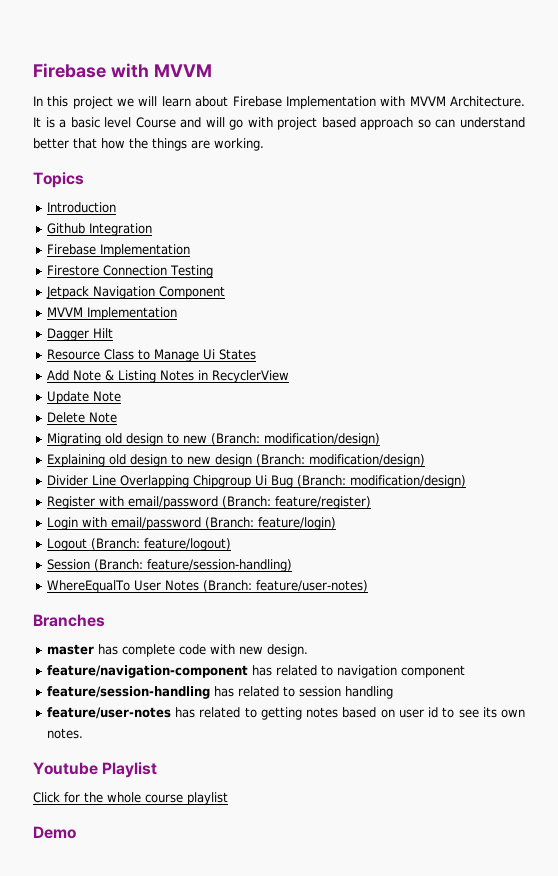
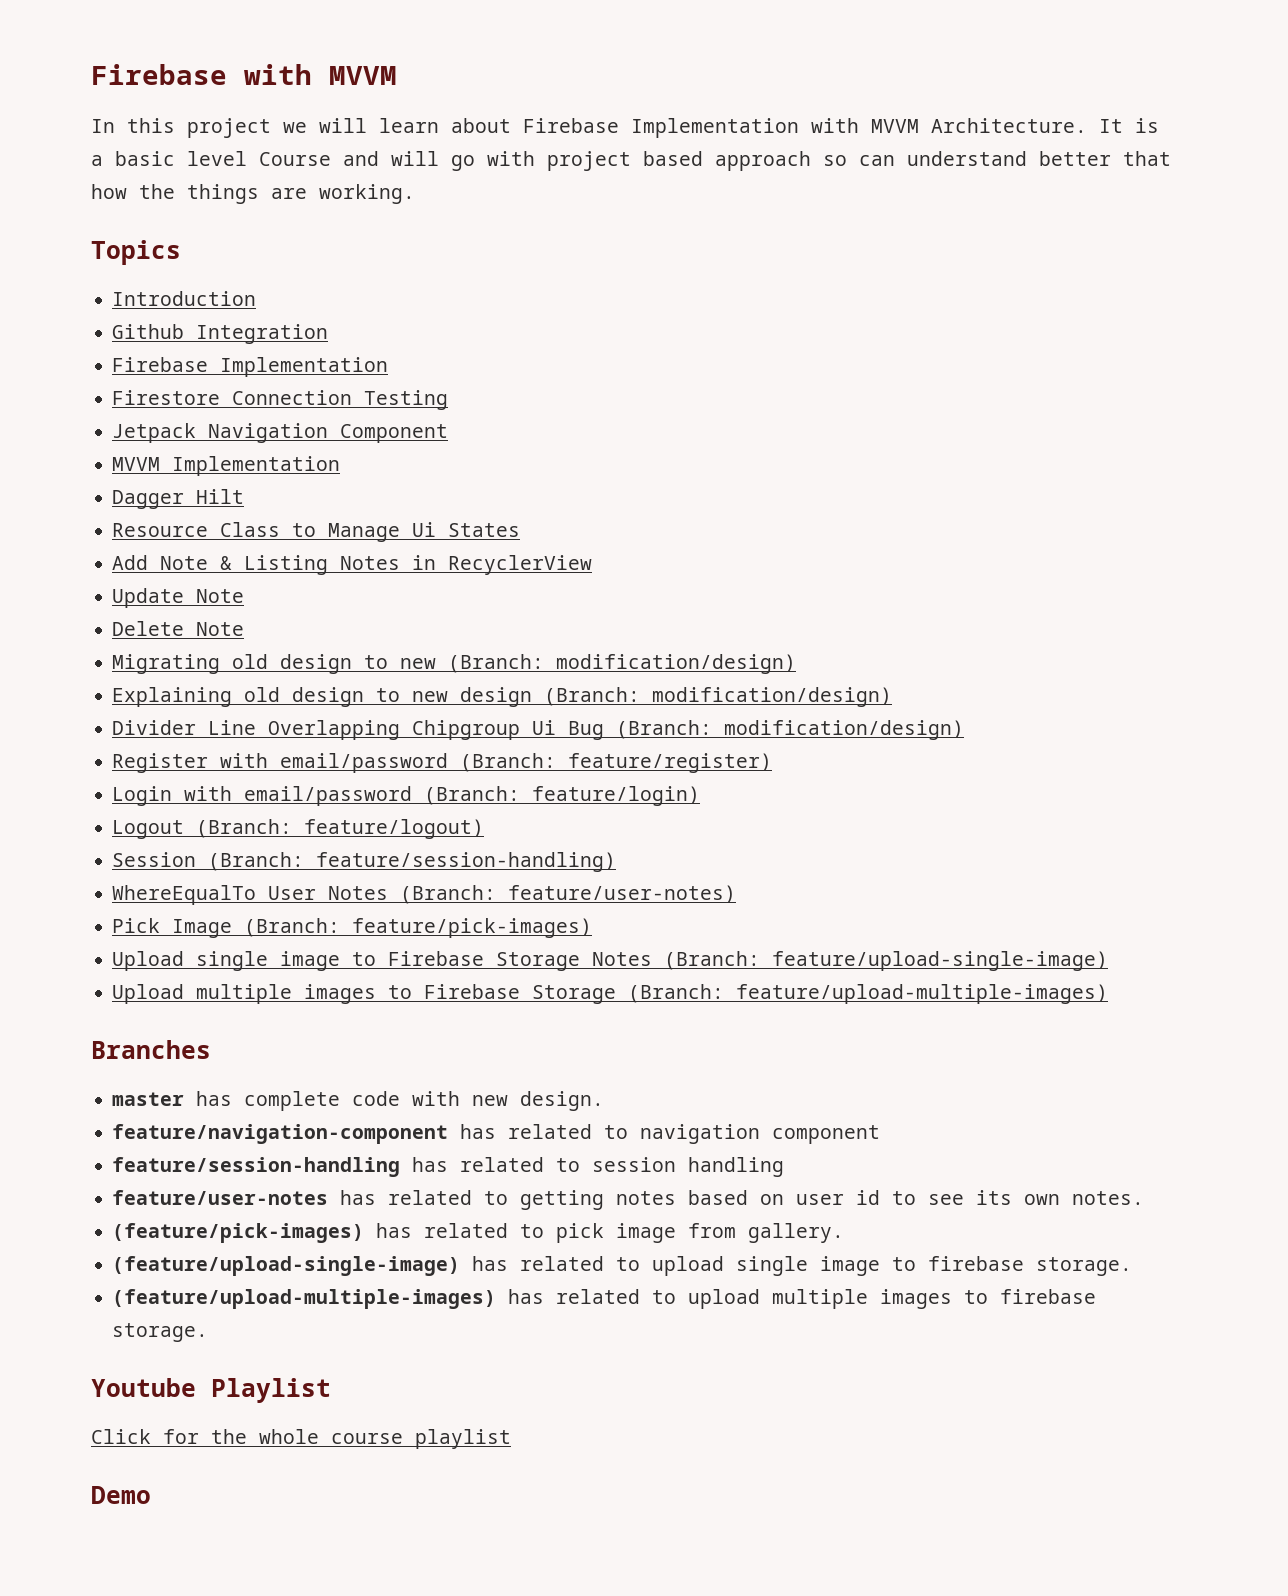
+ Pick Image (Branch: feature/pick-images)
+ Upload single image to Firebase Storage Notes (Branch: feature/upload-single-image)
+ Upload multiple images to Firebase Storage (Branch: feature/upload-multiple-images)
+ (feature/pick-images) has related to pick image from gallery.
+ (feature/upload-single-image) has related to upload single image to firebase storage.
+ (feature/upload-multiple-images) has related to upload multiple images to firebase storage.

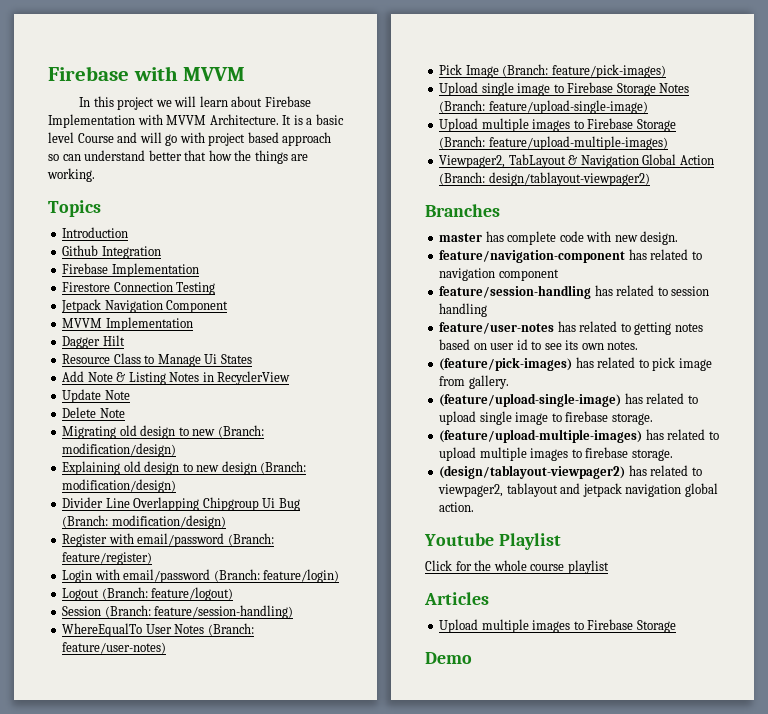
+ Viewpager2, TabLayout & Navigation Global Action (Branch: design/tablayout-viewpager2)
+ (design/tablayout-viewpager2) has related to viewpager2, tablayout and jetpack navigation global action.
+ Articles
+ Upload multiple images to Firebase Storage

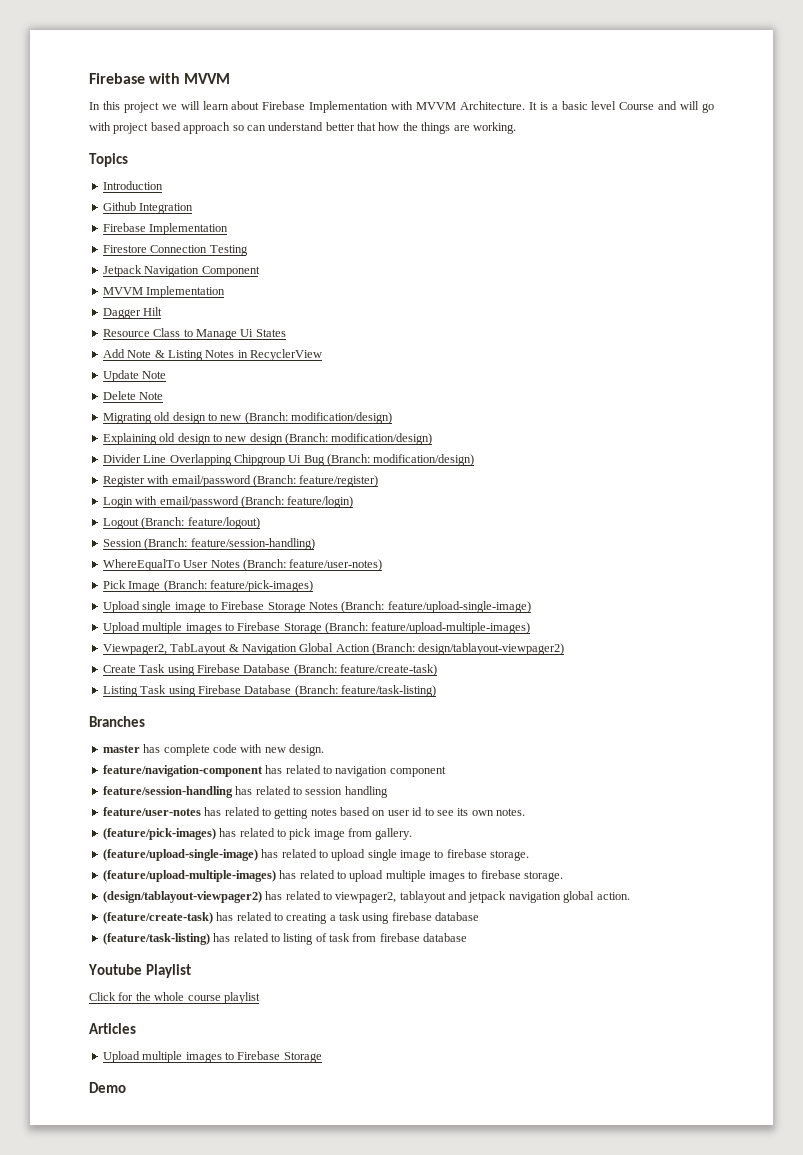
+ Create Task using Firebase Database (Branch: feature/create-task)
+ Listing Task using Firebase Database (Branch: feature/task-listing)
+ (feature/create-task) has related to creating a task using firebase database
+ (feature/task-listing) has related to listing of task from firebase database

